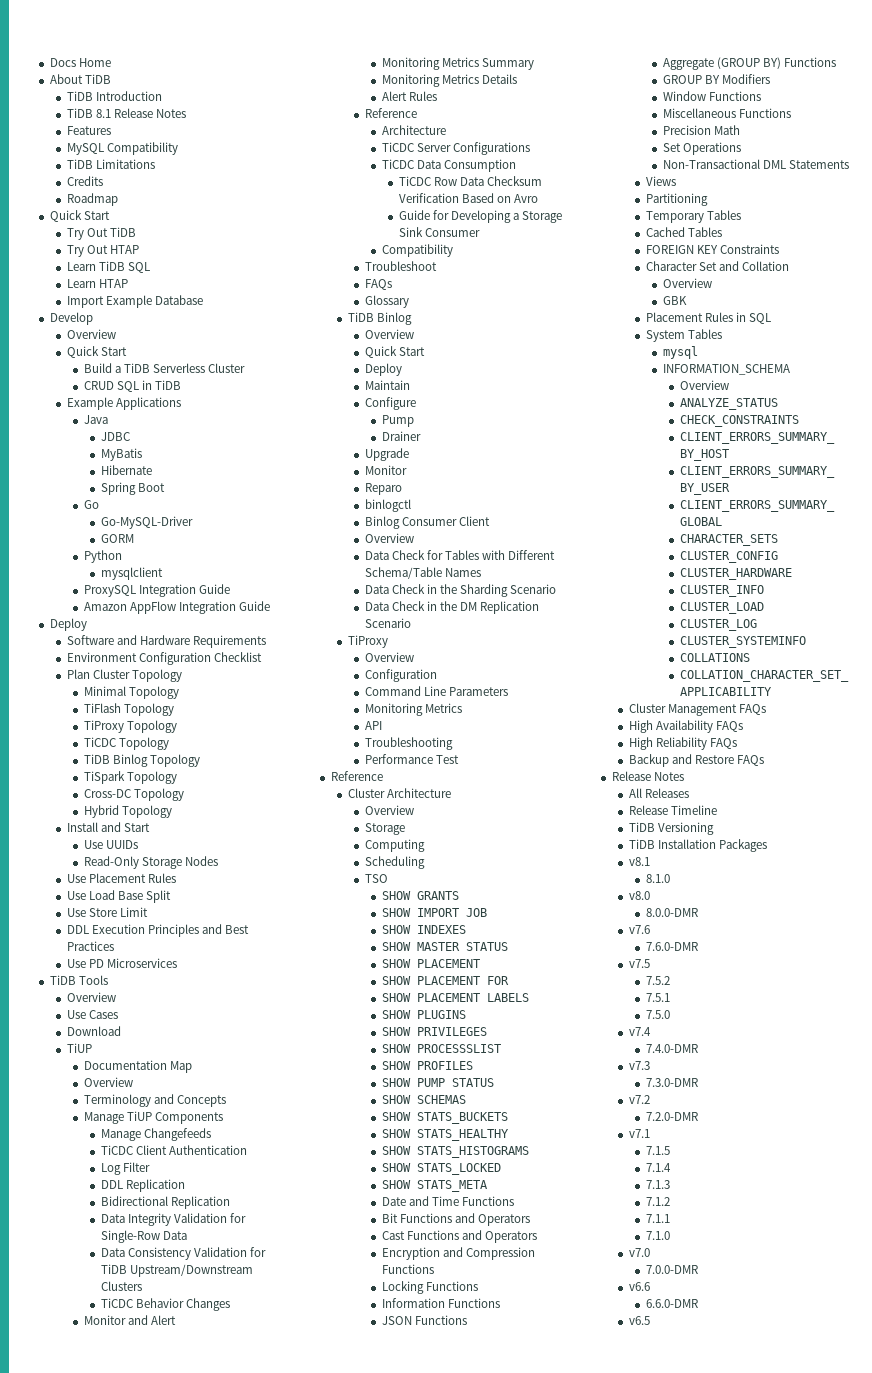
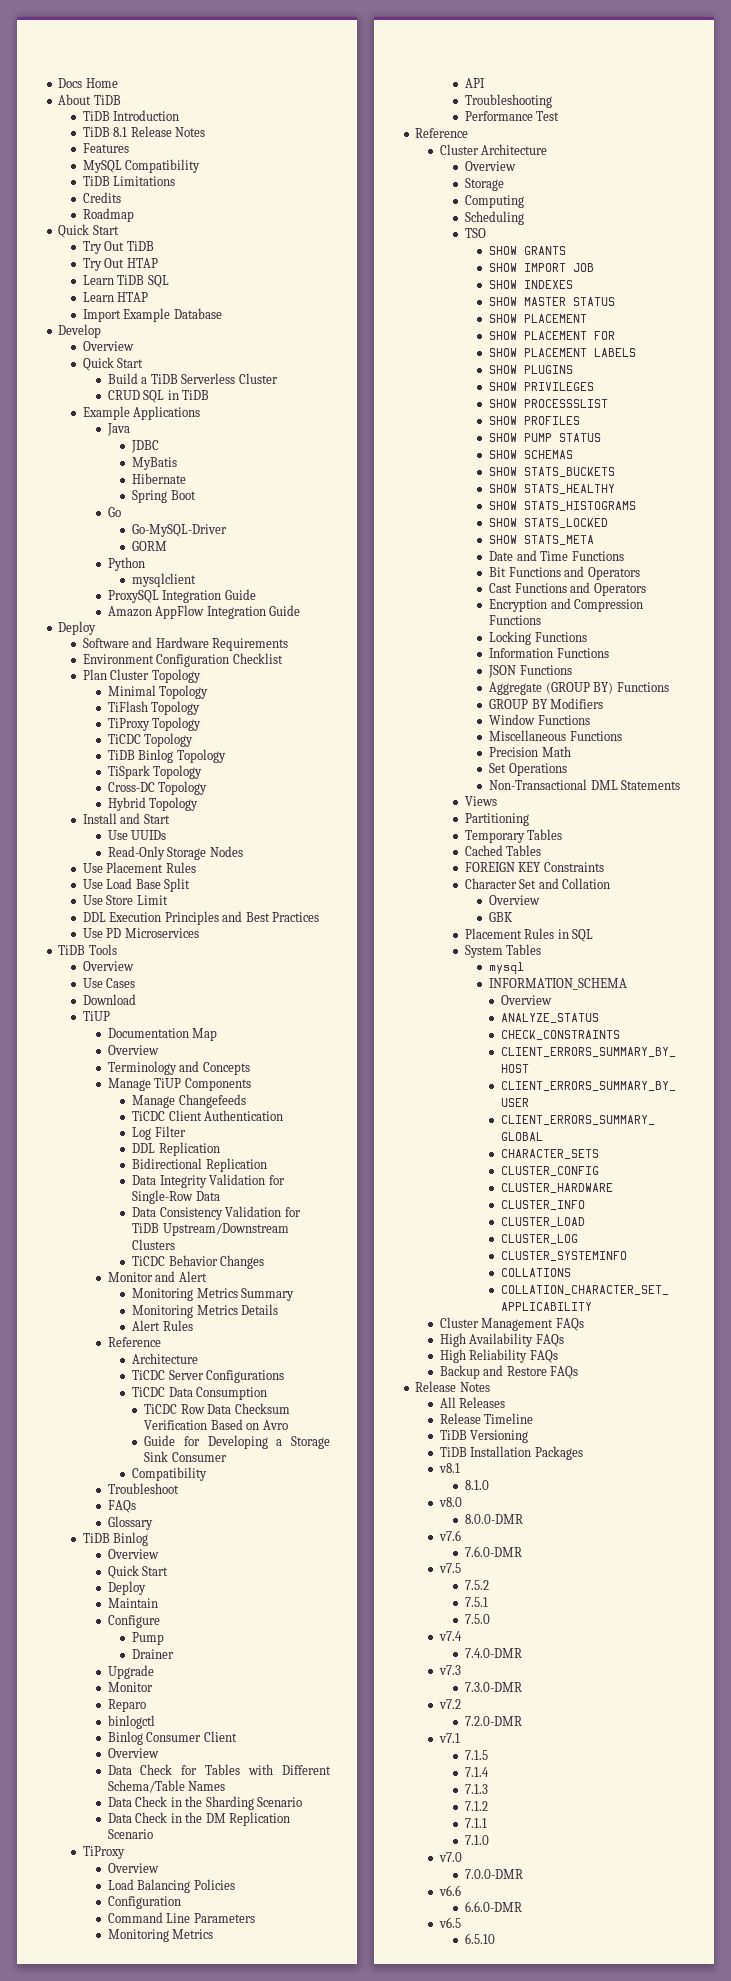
+ Load Balancing Policies
+ 6.5.10

